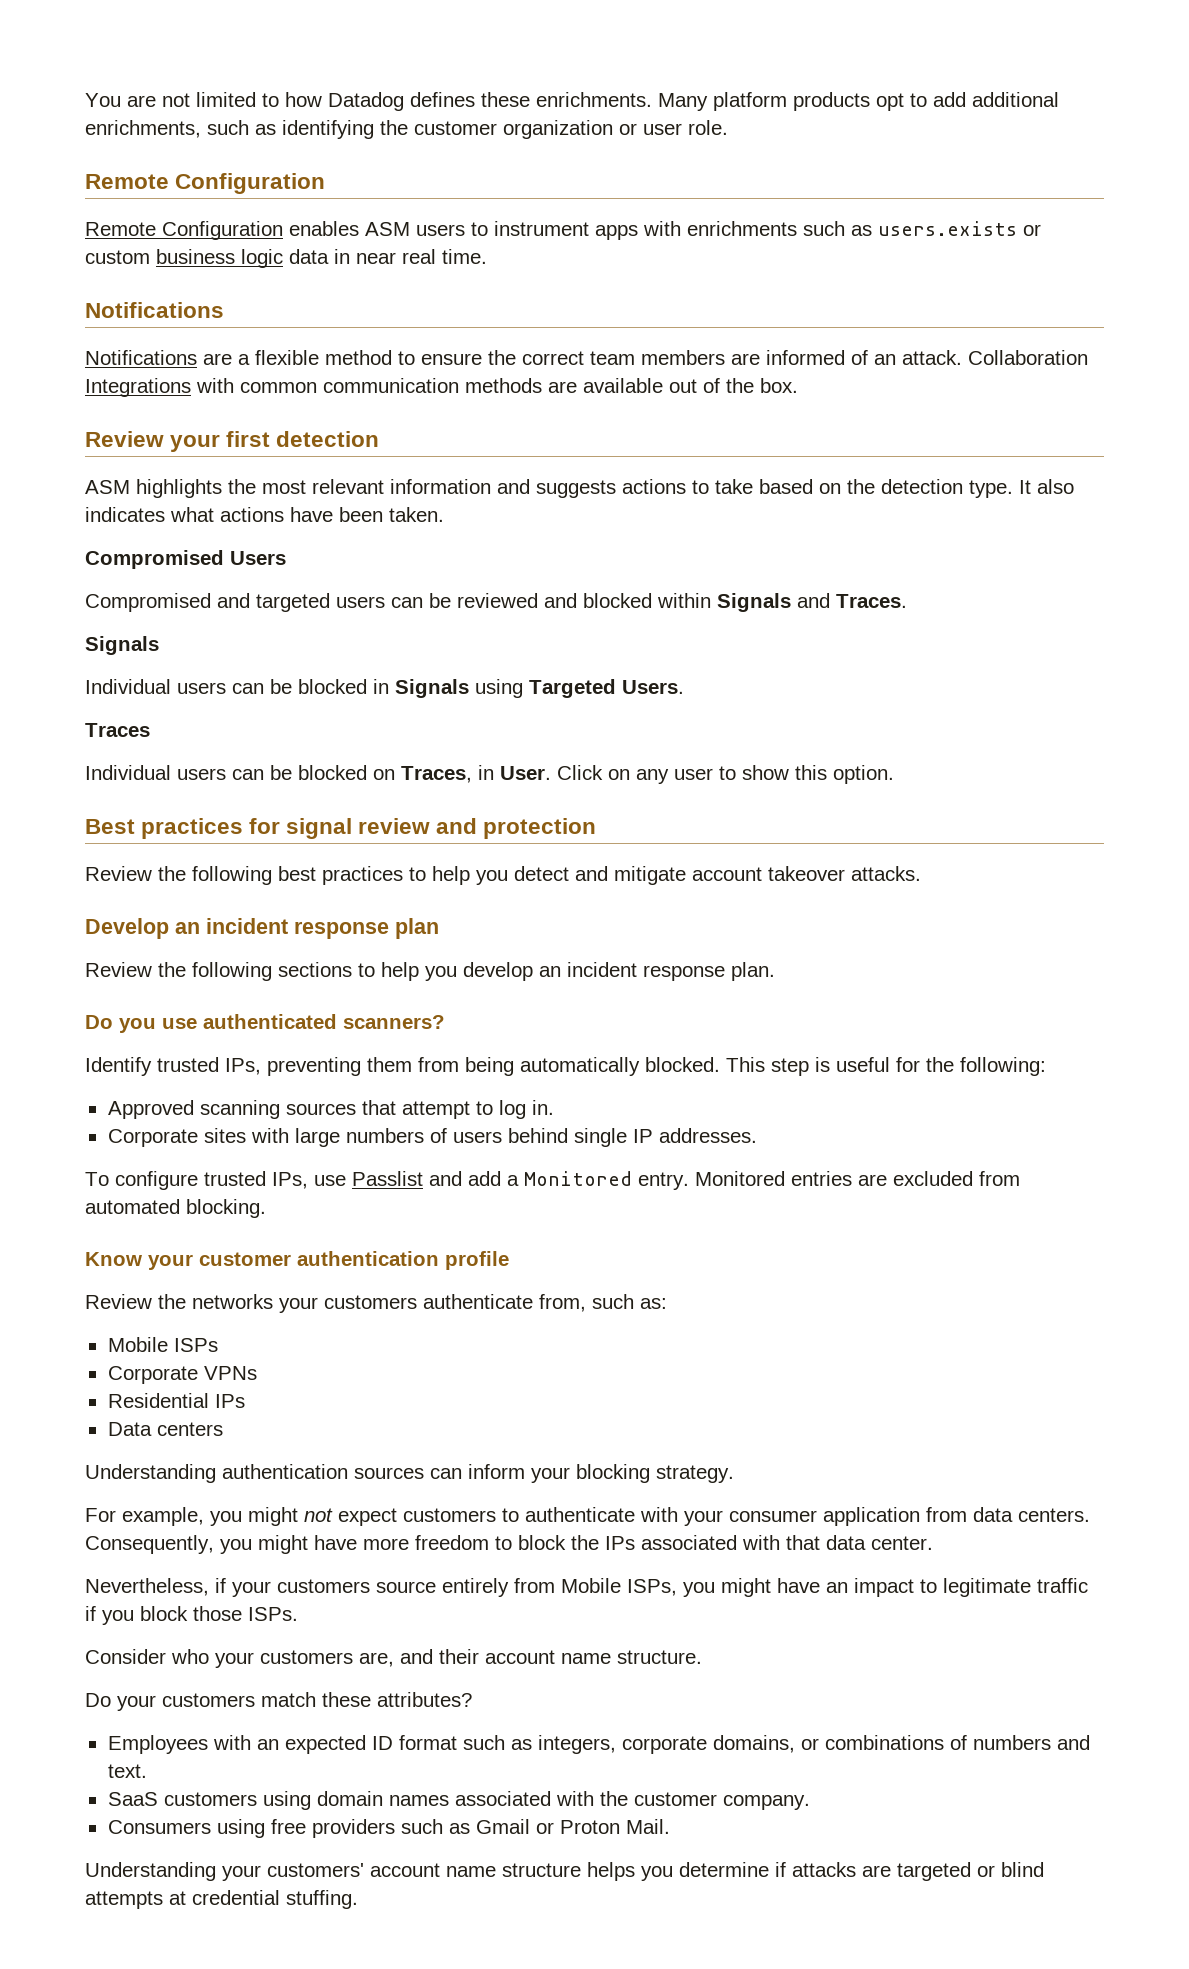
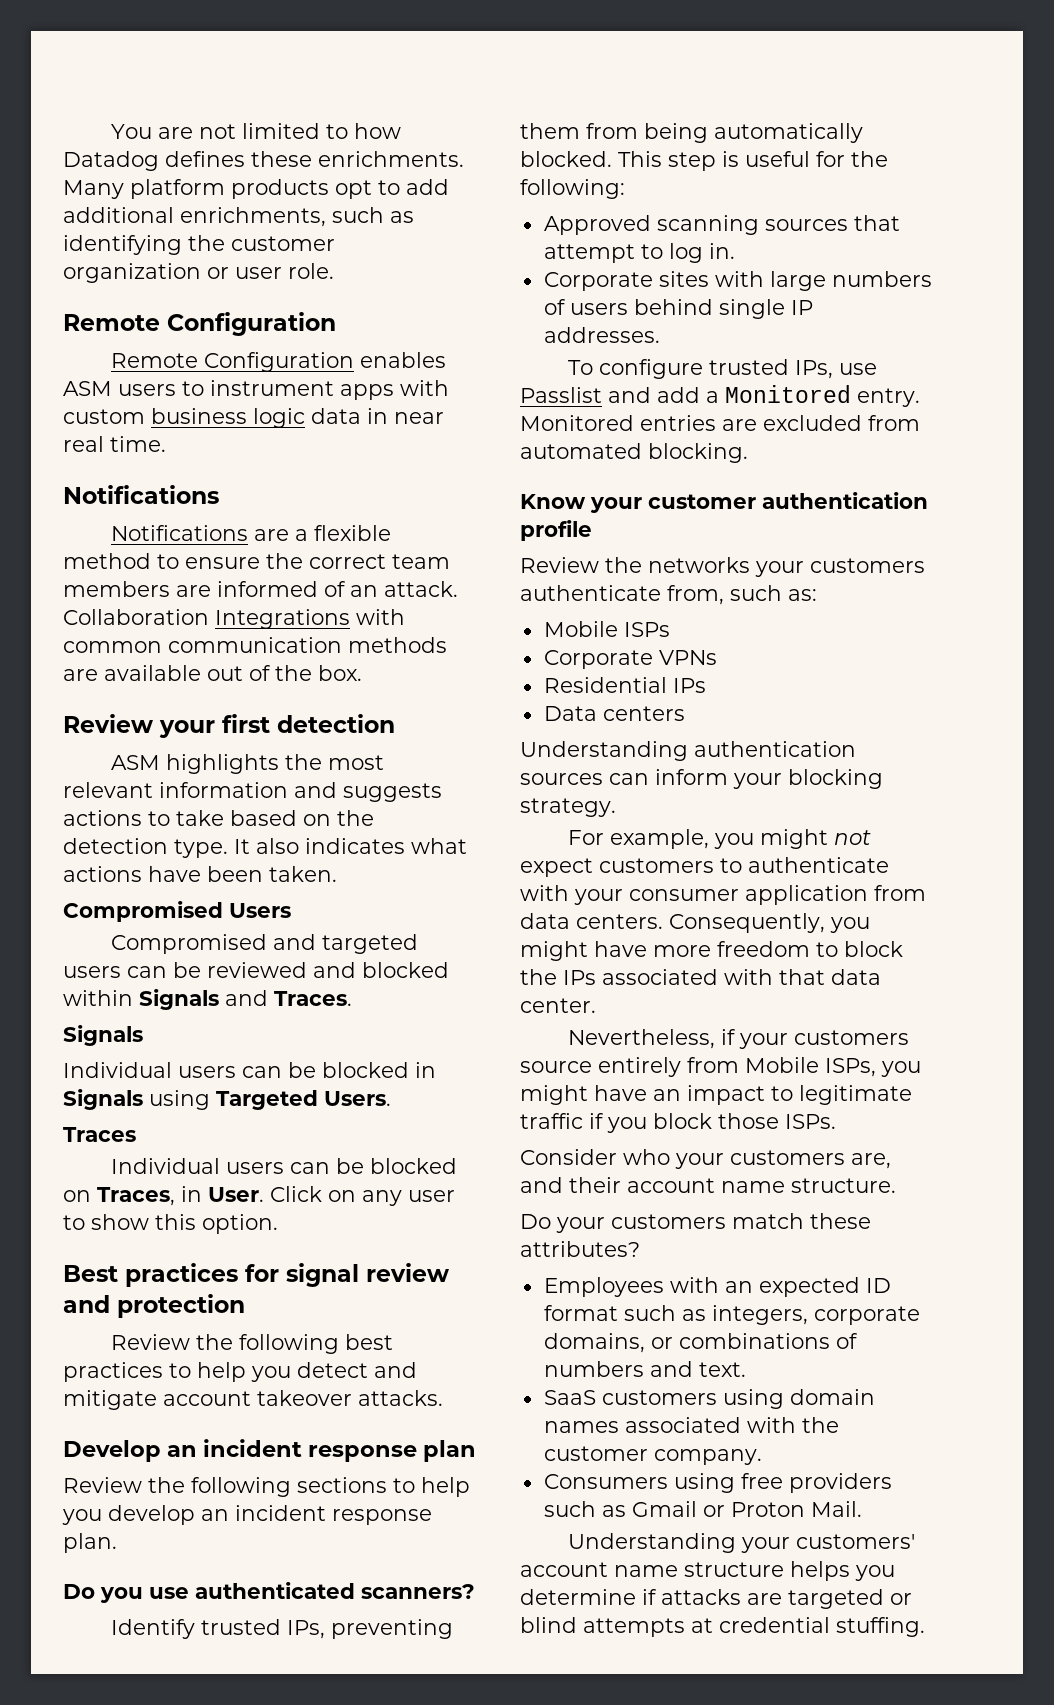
- Remote Configuration enables ASM users to instrument apps with enrichments such as users.exists or custom business logic data in near real time.
+ Remote Configuration enables ASM users to instrument apps with custom business logic data in near real time.

